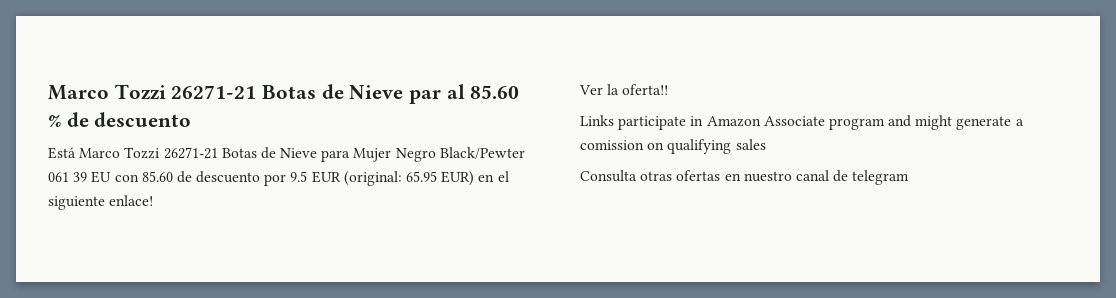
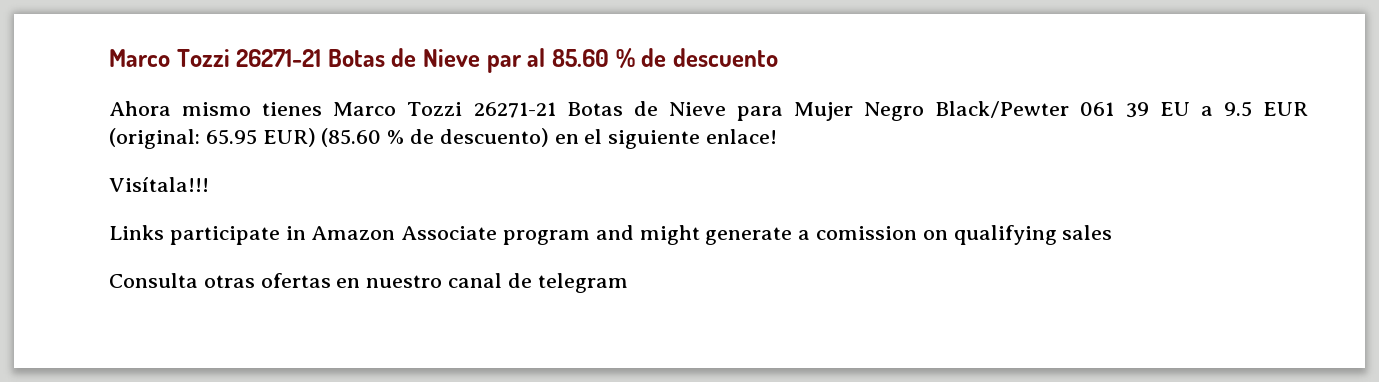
- Está Marco Tozzi 26271-21 Botas de Nieve para Mujer Negro Black/Pewter 061 39 EU con 85.60 de descuento por 9.5 EUR (original: 65.95 EUR) en el siguiente enlace!
+ Ahora mismo tienes Marco Tozzi 26271-21 Botas de Nieve para Mujer Negro Black/Pewter 061 39 EU a 9.5 EUR (original: 65.95 EUR) (85.60 % de descuento) en el siguiente enlace!
- Ver la oferta!!
+ Visítala!!!

